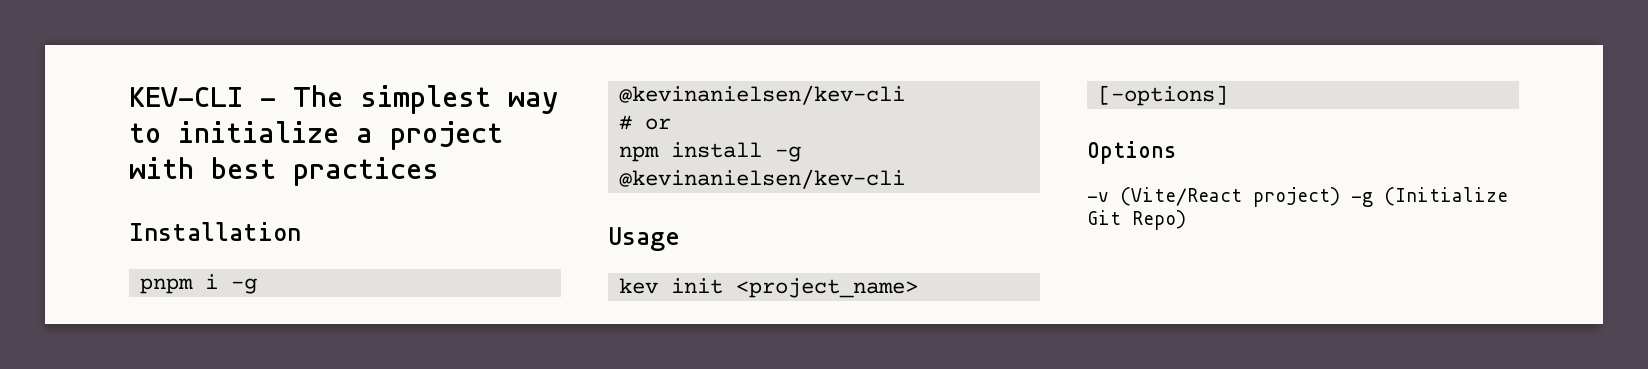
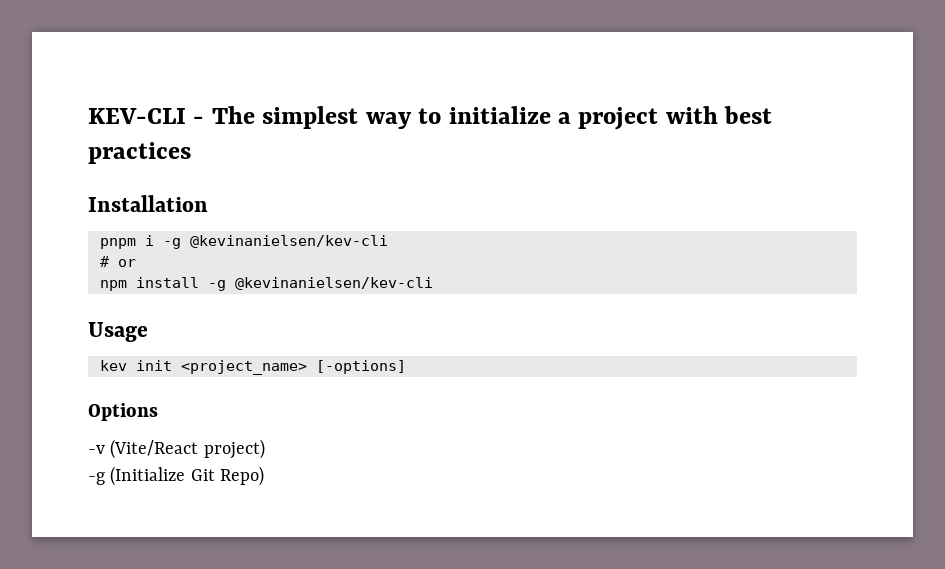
- -v (Vite/React project) -g (Initialize Git Repo)
+ -v (Vite/React project)
+ -g (Initialize Git Repo)

